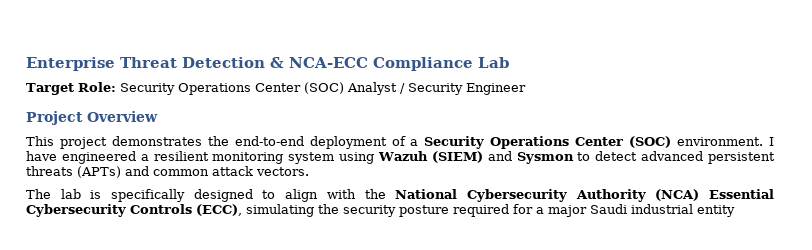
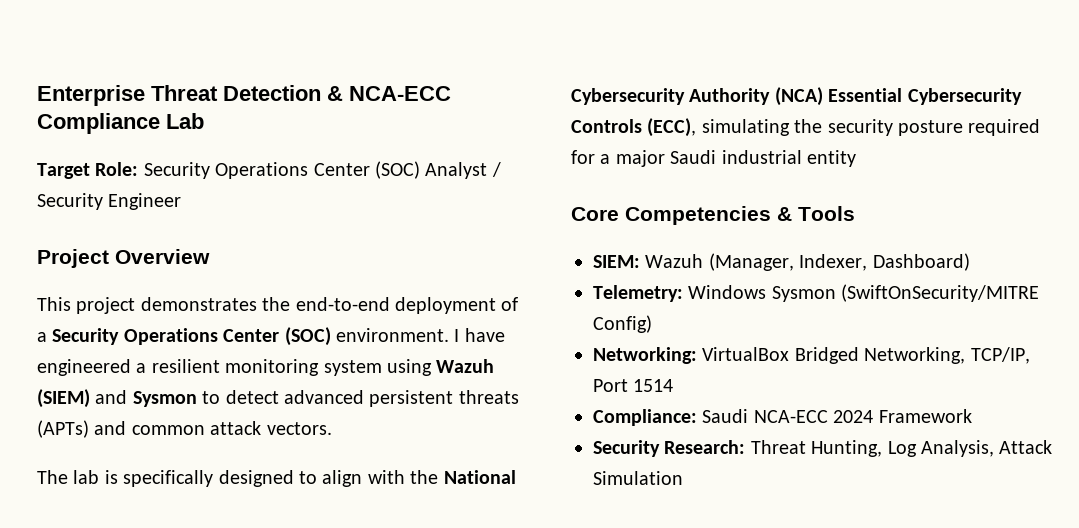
+ Core Competencies & Tools
+ SIEM: Wazuh (Manager, Indexer, Dashboard)
+ Telemetry: Windows Sysmon (SwiftOnSecurity/MITRE Config)
+ Networking: VirtualBox Bridged Networking, TCP/IP, Port 1514
+ Compliance: Saudi NCA-ECC 2024 Framework
+ Security Research: Threat Hunting, Log Analysis, Attack Simulation

